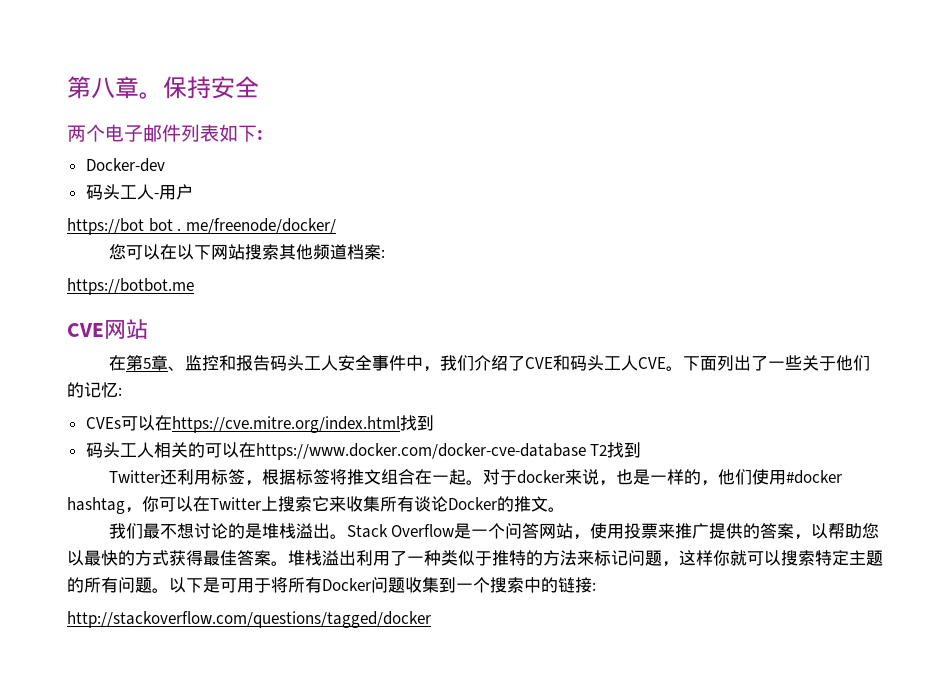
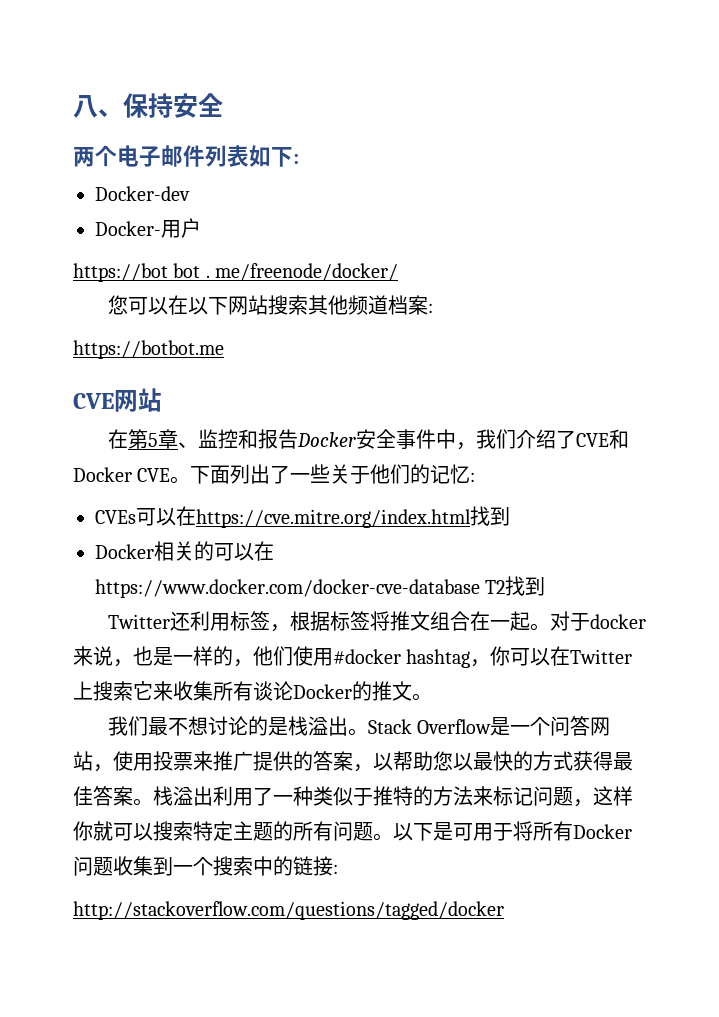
- 第八章。保持安全
+ 八、保持安全
- 码头工人-用户
+ Docker-用户
- 在第5章、监控和报告码头工人安全事件中，我们介绍了CVE和码头工人CVE。
+ 在第5章、监控和报告Docker安全事件中，我们介绍了CVE和Docker CVE。
- 码头工人相关的可以在https://www.docker.com/docker-cve-database T2找到
+ Docker相关的可以在https://www.docker.com/docker-cve-database T2找到
- 我们最不想讨论的是堆栈溢出。
+ 我们最不想讨论的是栈溢出。
- 堆栈溢出利用了一种类似于推特的方法来标记问题，这样你就可以搜索特定主题的所有问题。
+ 栈溢出利用了一种类似于推特的方法来标记问题，这样你就可以搜索特定主题的所有问题。

